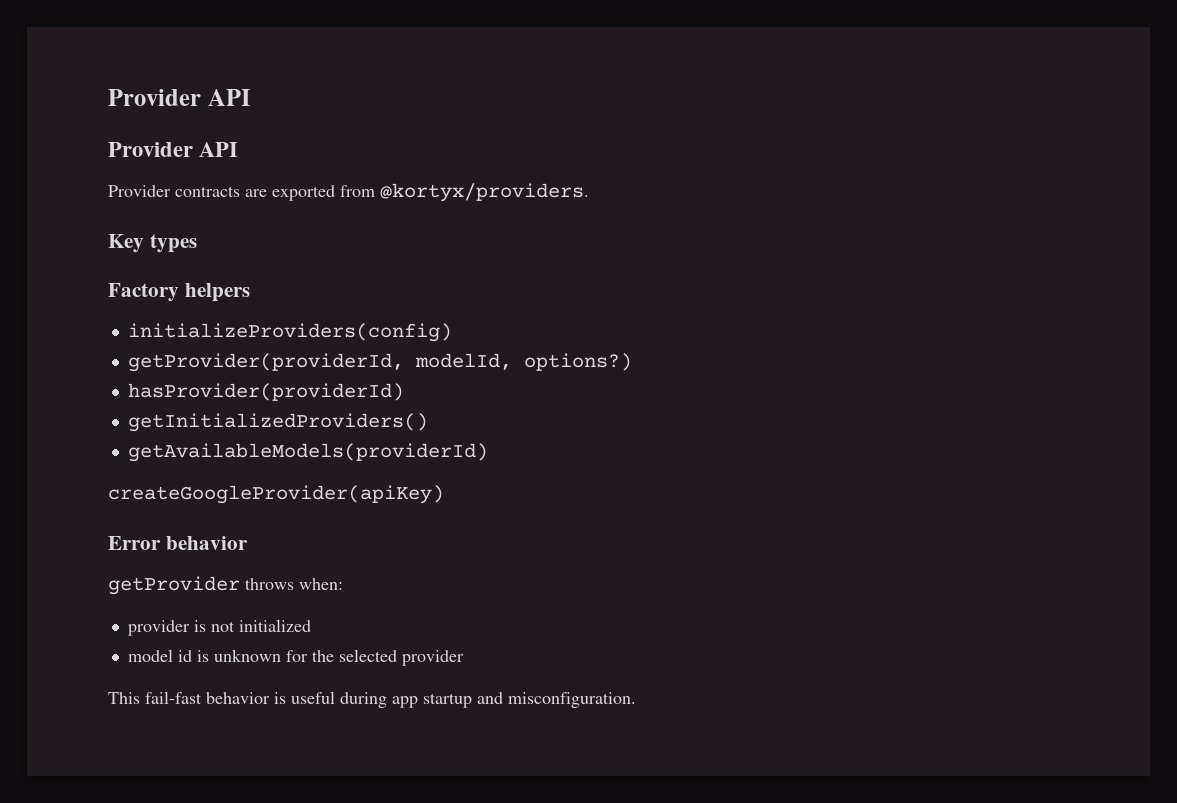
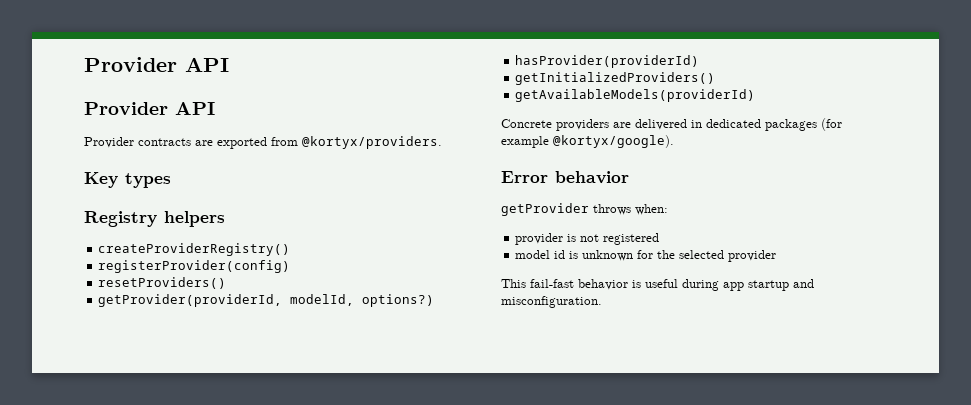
- Factory helpers
+ Registry helpers
- initializeProviders(config)
+ createProviderRegistry()
+ registerProvider(config)
+ resetProviders()
- createGoogleProvider(apiKey)
+ Concrete providers are delivered in dedicated packages (for example @kortyx/google).
- provider is not initialized
+ provider is not registered

